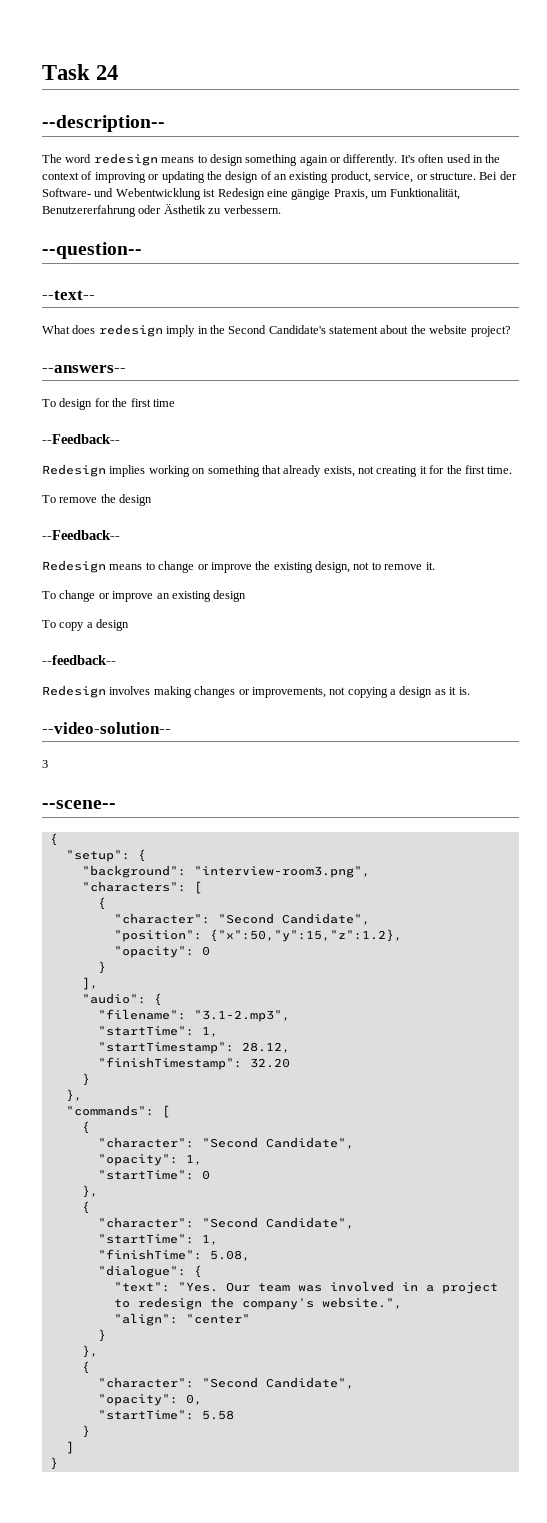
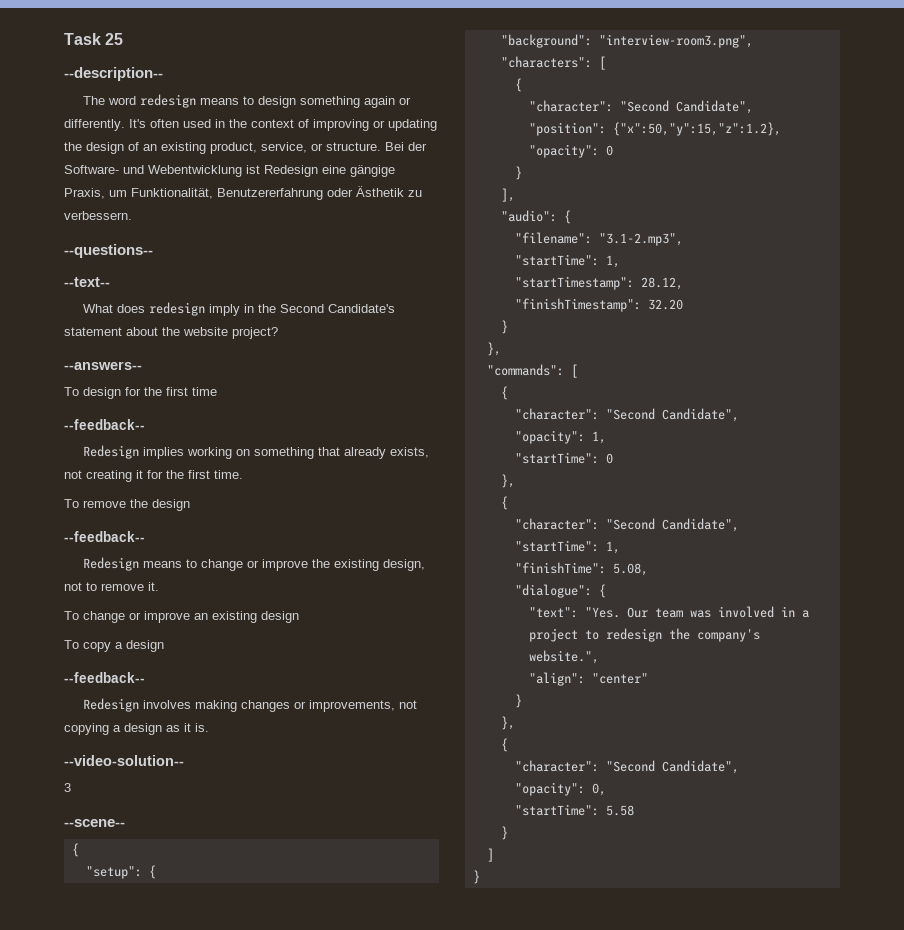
- Task 24
+ Task 25
- --question--
+ --questions--
  To design for the first time
- --Feedback--
+ --feedback--
  To remove the design
- --Feedback--
+ --feedback--

